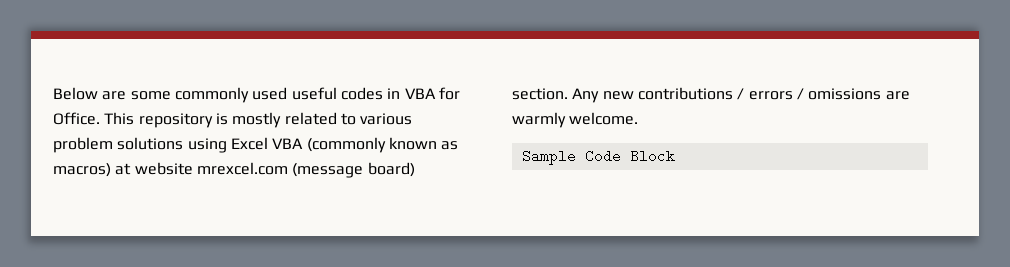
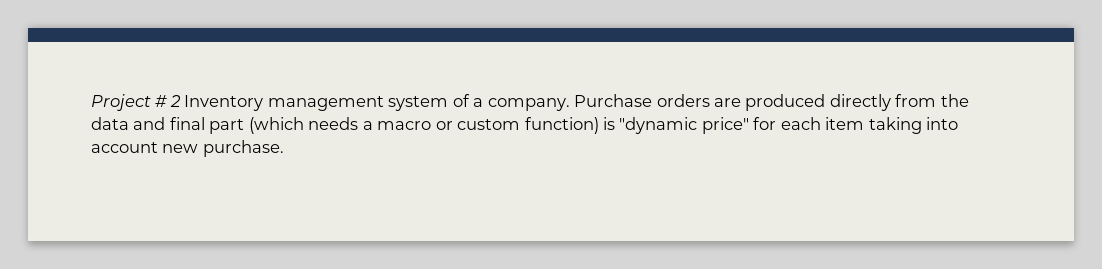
- Below are some commonly used useful codes in VBA for Office. This repository is mostly related to various problem solutions using Excel VBA (commonly known as macros) at website mrexcel.com (message board) section. Any new contributions / errors / omissions are warmly welcome.
- Sample Code Block
+ Project # 2 Inventory management system of a company. Purchase orders are produced directly from the data and final part (which needs a macro or custom function) is "dynamic price" for each item taking into account new purchase.

